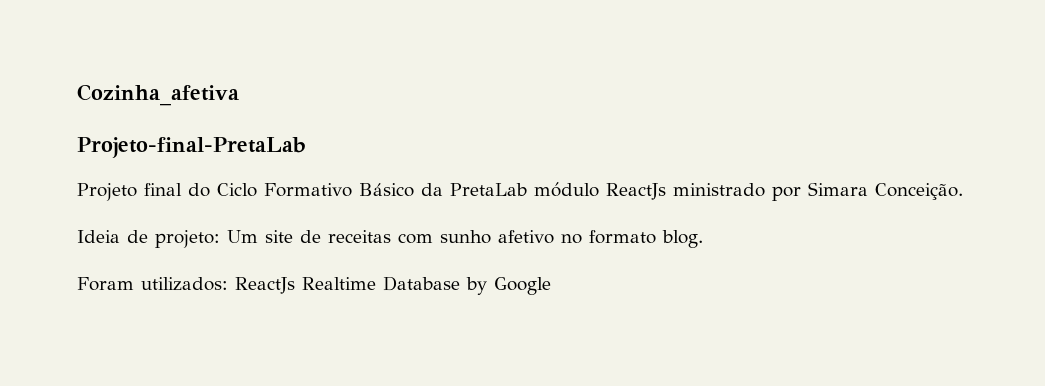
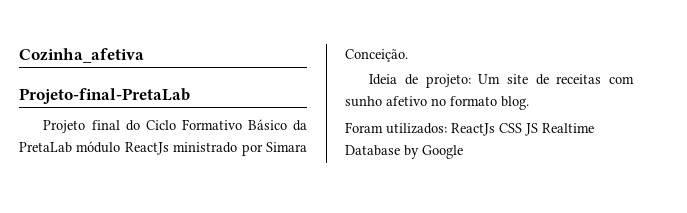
- Foram utilizados: ReactJs Realtime Database by Google
+ Foram utilizados: ReactJs CSS JS Realtime Database by Google

